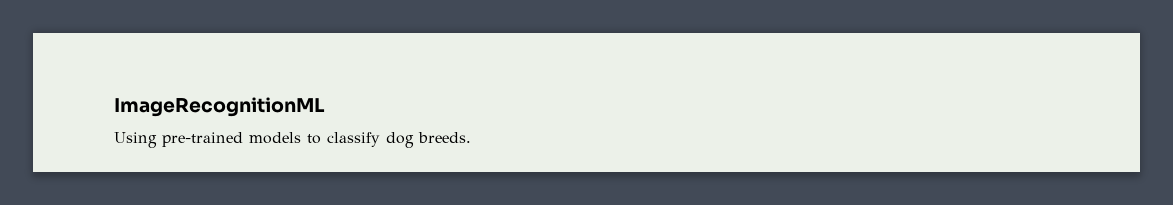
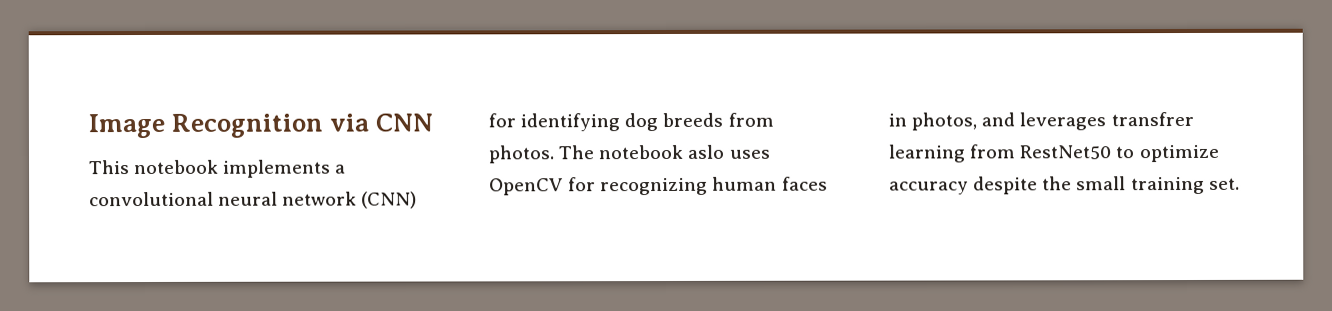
- ImageRecognitionML
- Using pre-trained models to classify dog breeds.
+ Image Recognition via CNN
+ This notebook implements a convolutional neural network (CNN) for identifying dog breeds from photos. The notebook aslo uses OpenCV for recognizing human faces in photos, and leverages transfrer learning from RestNet50 to optimize accuracy despite the small training set.

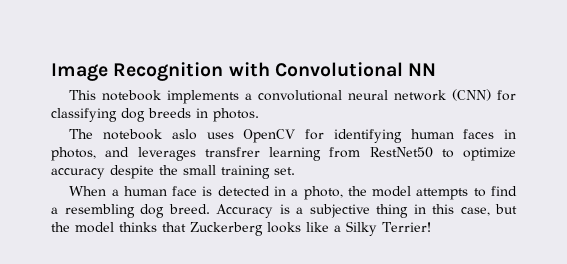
- Image Recognition via CNN
+ Image Recognition with Convolutional NN
- This notebook implements a convolutional neural network (CNN) for identifying dog breeds from photos. The notebook aslo uses OpenCV for recognizing human faces in photos, and leverages transfrer learning from RestNet50 to optimize accuracy despite the small training set.
+ This notebook implements a convolutional neural network (CNN) for classifying dog breeds in photos.
+ The notebook aslo uses OpenCV for identifying human faces in photos, and leverages transfrer learning from RestNet50 to optimize accuracy despite the small training set.
+ When a human face is detected in a photo, the model attempts to find a resembling dog breed. Accuracy is a subjective thing in this case, but the model thinks that Zuckerberg looks like a Silky Terrier!

